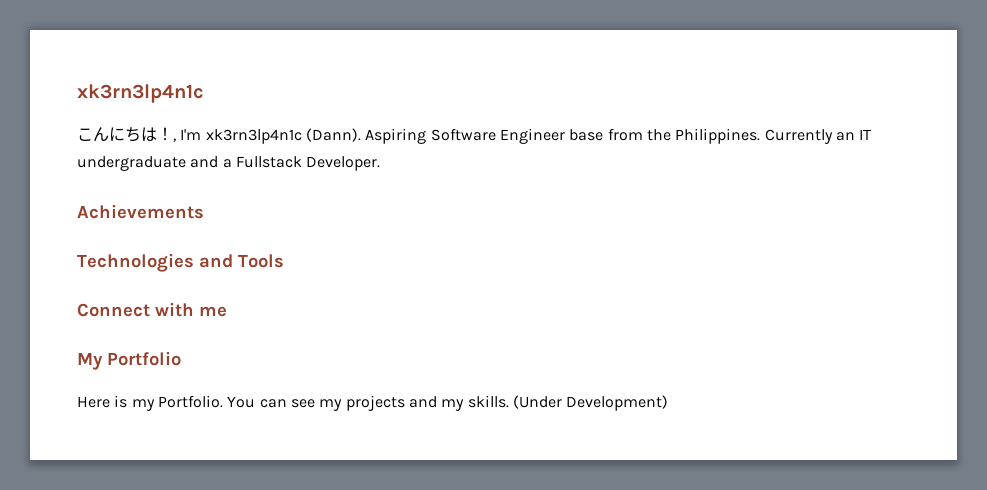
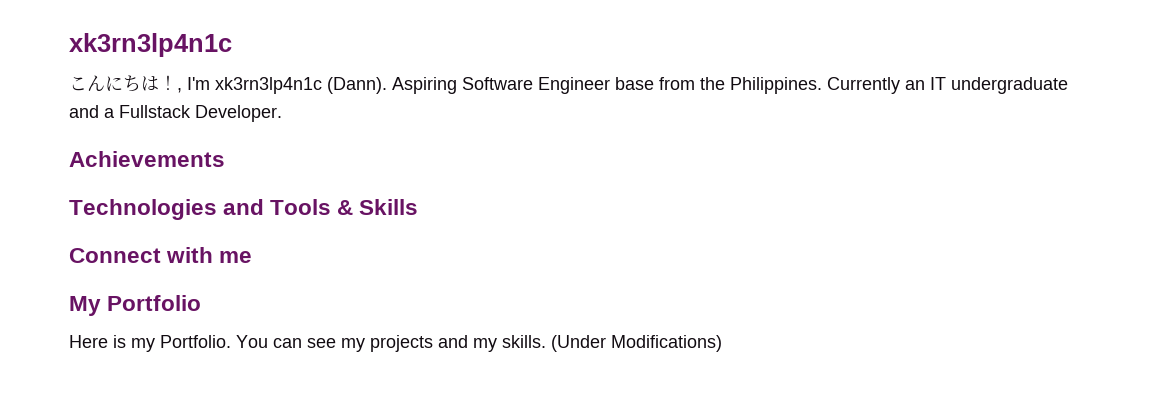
- Technologies and Tools
+ Technologies and Tools & Skills
- (Under Development)
+ (Under Modifications)

